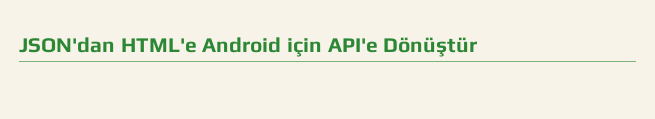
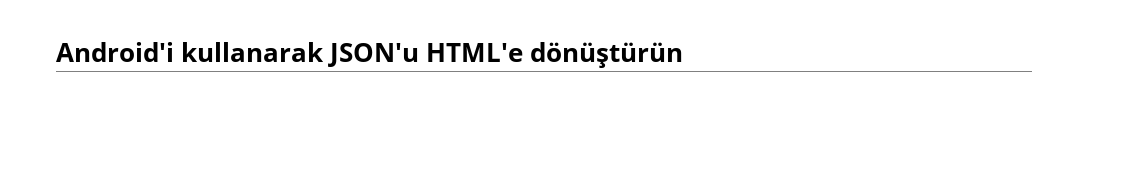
- JSON'dan HTML'e Android için API'e Dönüştür
+ Android'i kullanarak JSON'u HTML'e dönüştürün

